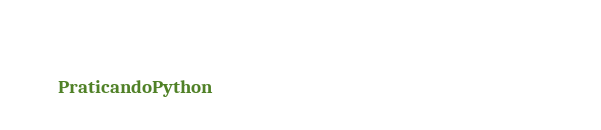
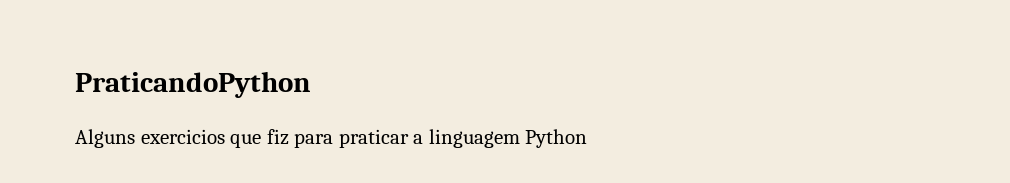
+ Alguns exercicios que fiz para praticar a linguagem Python

